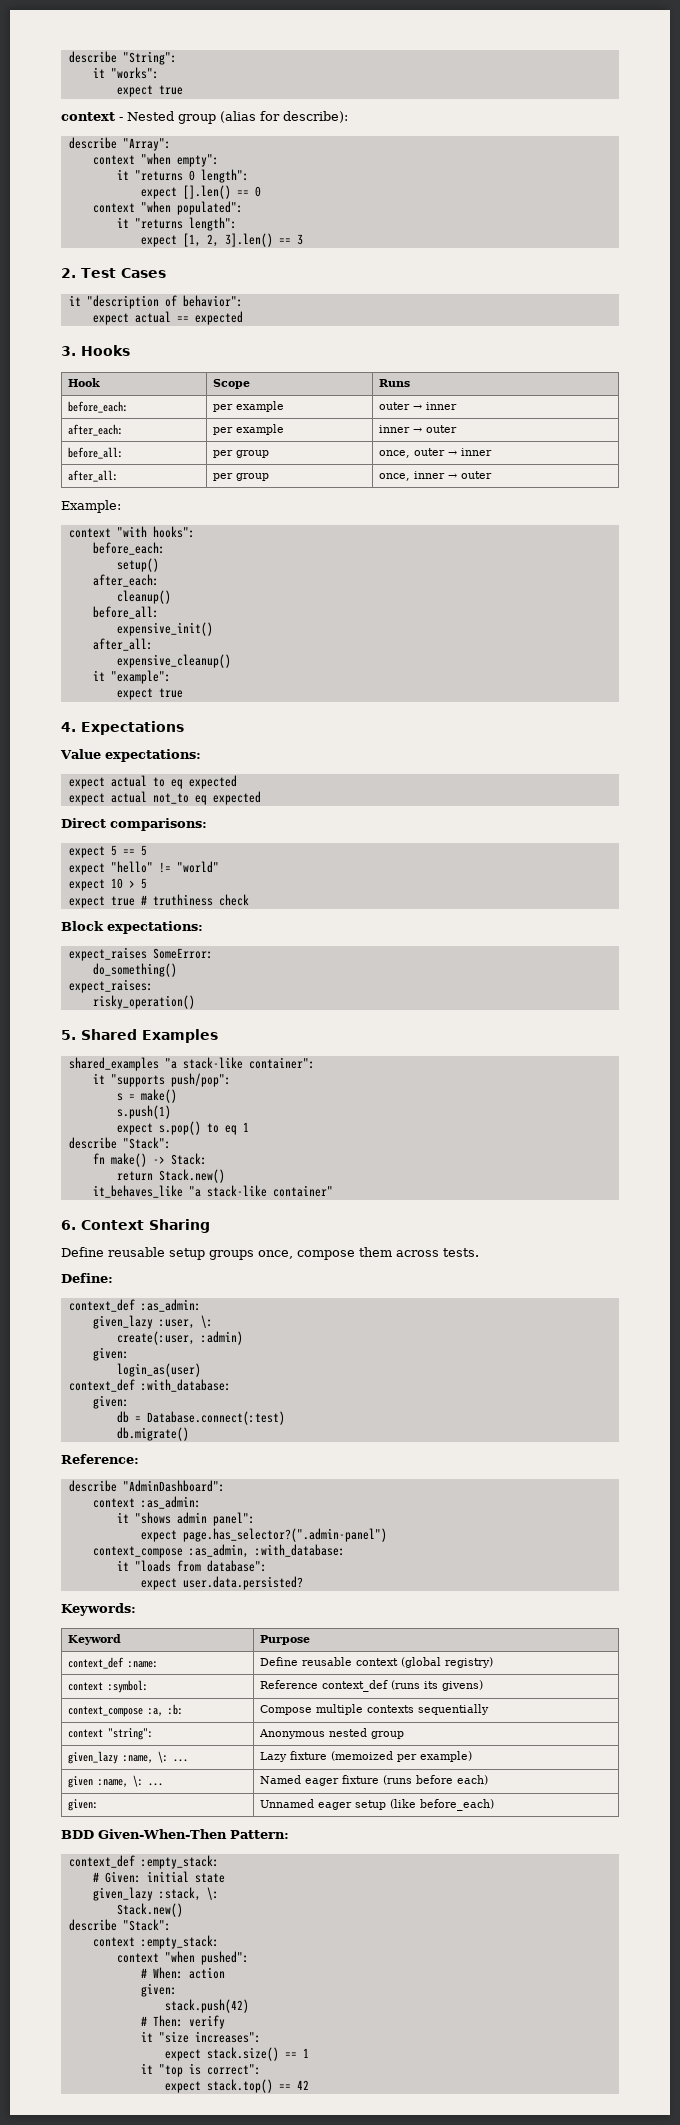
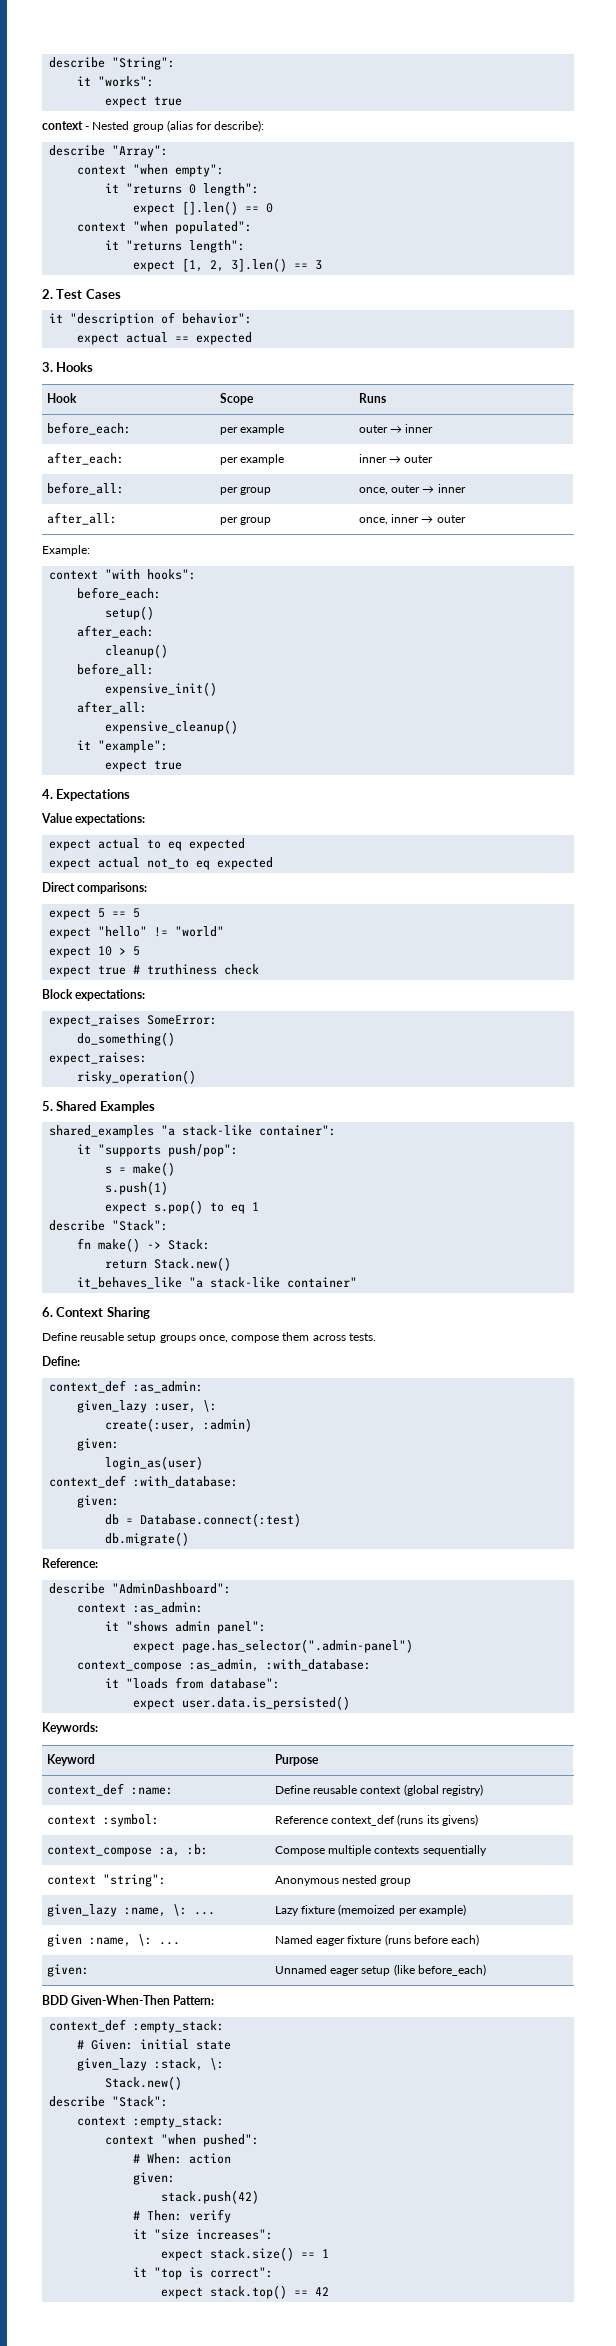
- expect page.has_selector?(".admin-panel")
+ expect page.has_selector(".admin-panel")
- expect user.data.persisted?
+ expect user.data.is_persisted()

